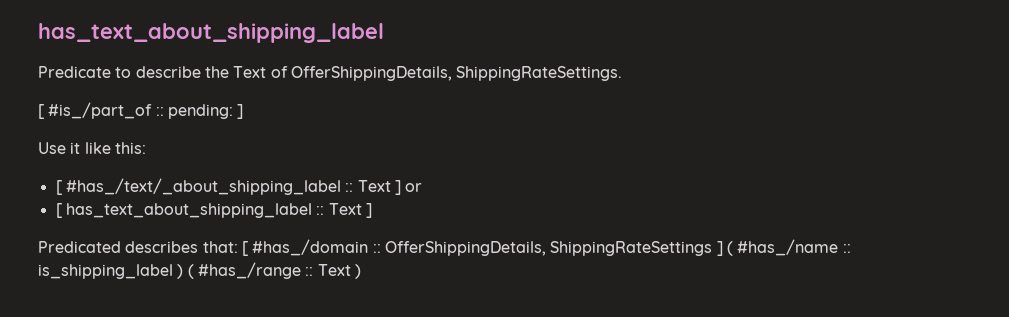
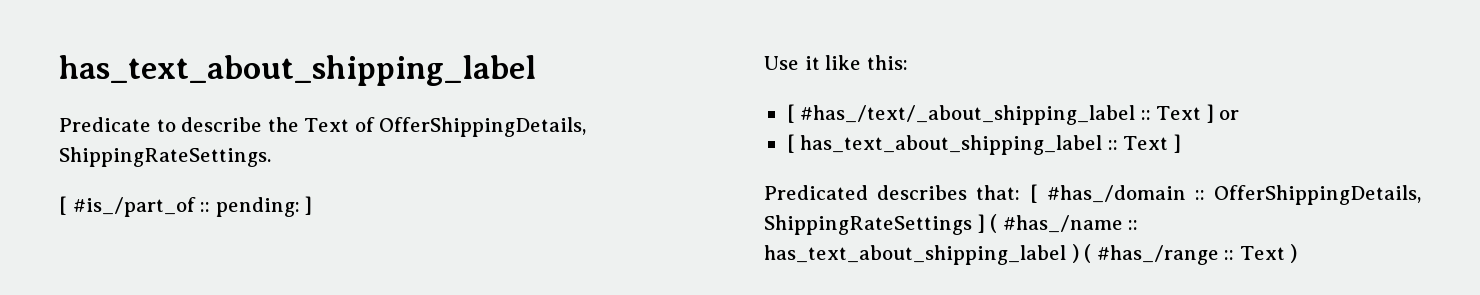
- Predicated describes that: [ #has_/domain :: OfferShippingDetails, ShippingRateSettings ] ( #has_/name :: is_shipping_label ) ( #has_/range :: Text )
+ Predicated describes that: [ #has_/domain :: OfferShippingDetails, ShippingRateSettings ] ( #has_/name :: has_text_about_shipping_label ) ( #has_/range :: Text )

